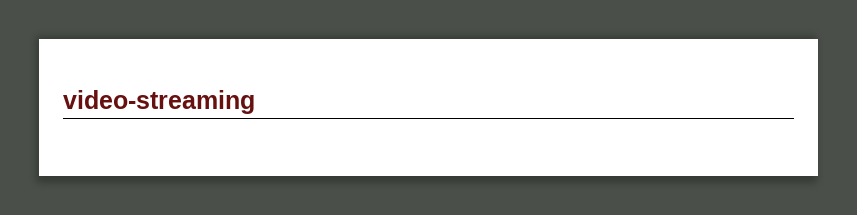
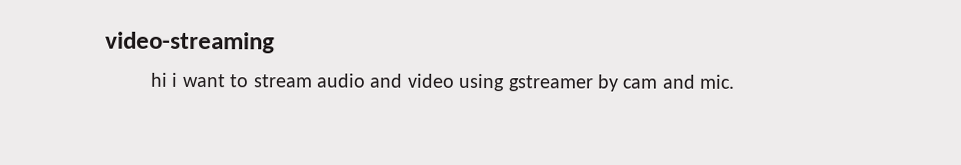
+ hi i want to stream audio and video using gstreamer by cam and mic.

